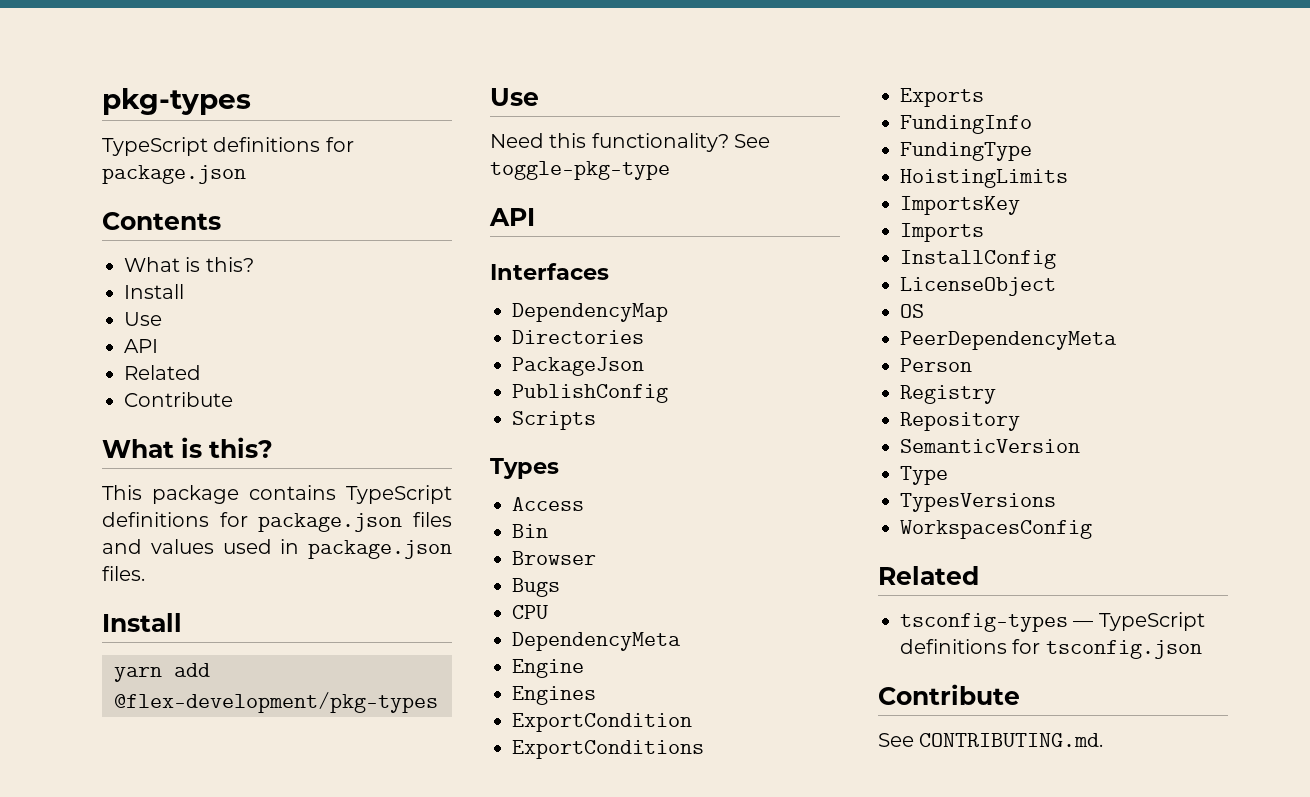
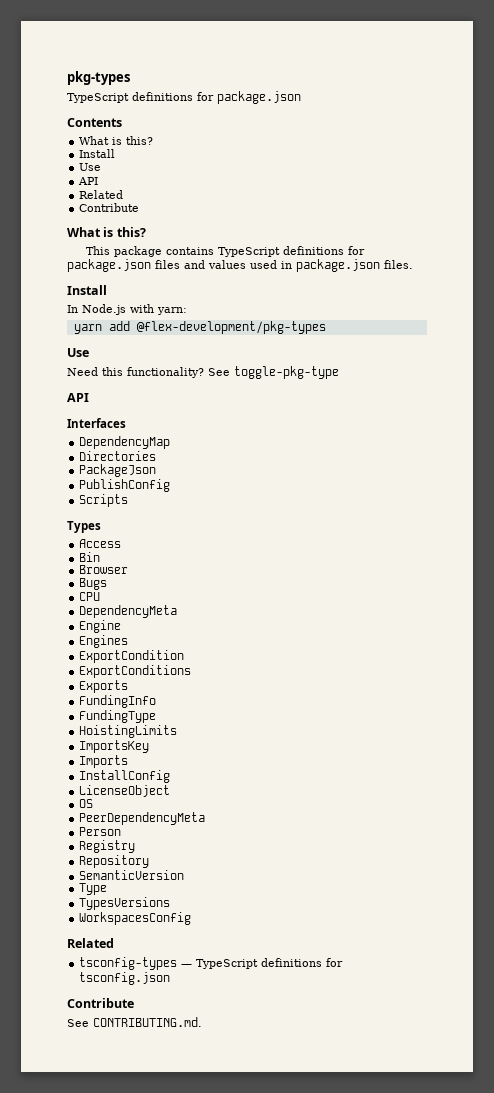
+ In Node.js with yarn:

